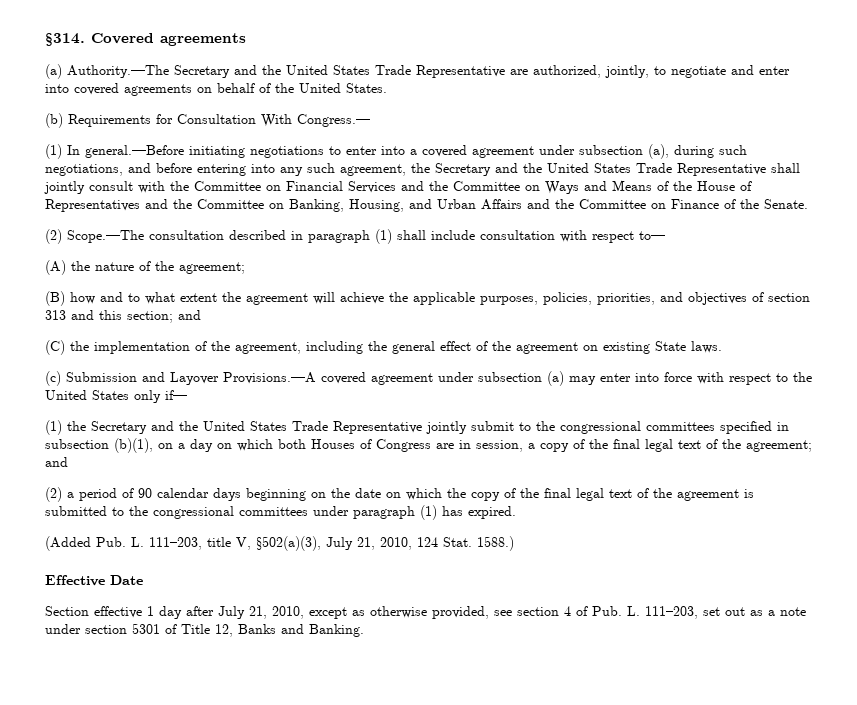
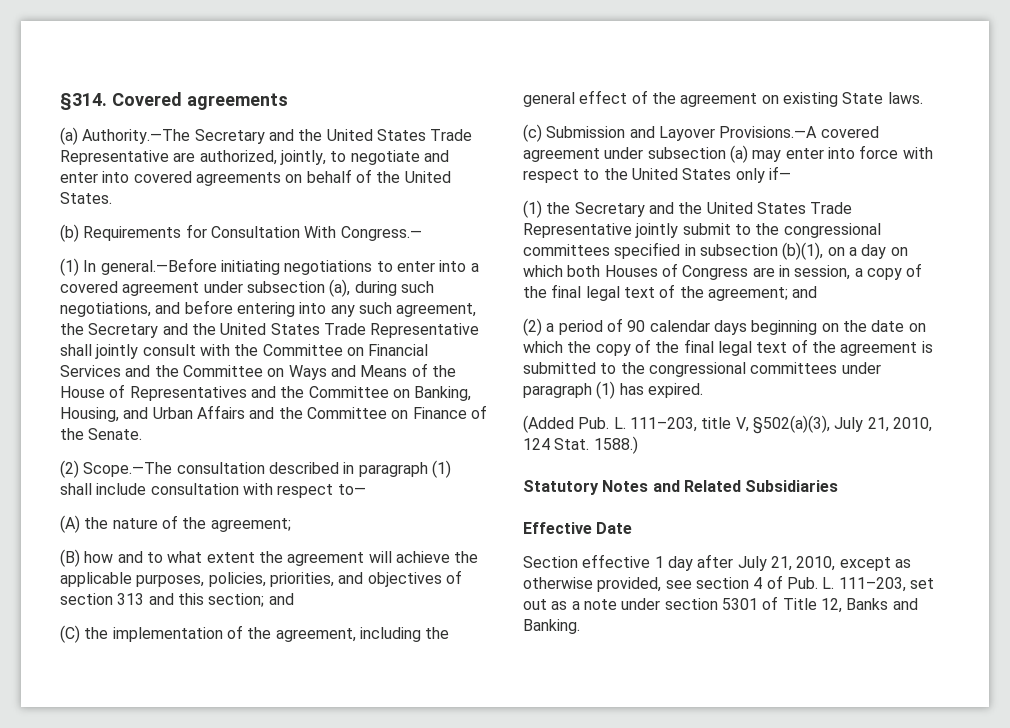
+ Statutory Notes and Related Subsidiaries

